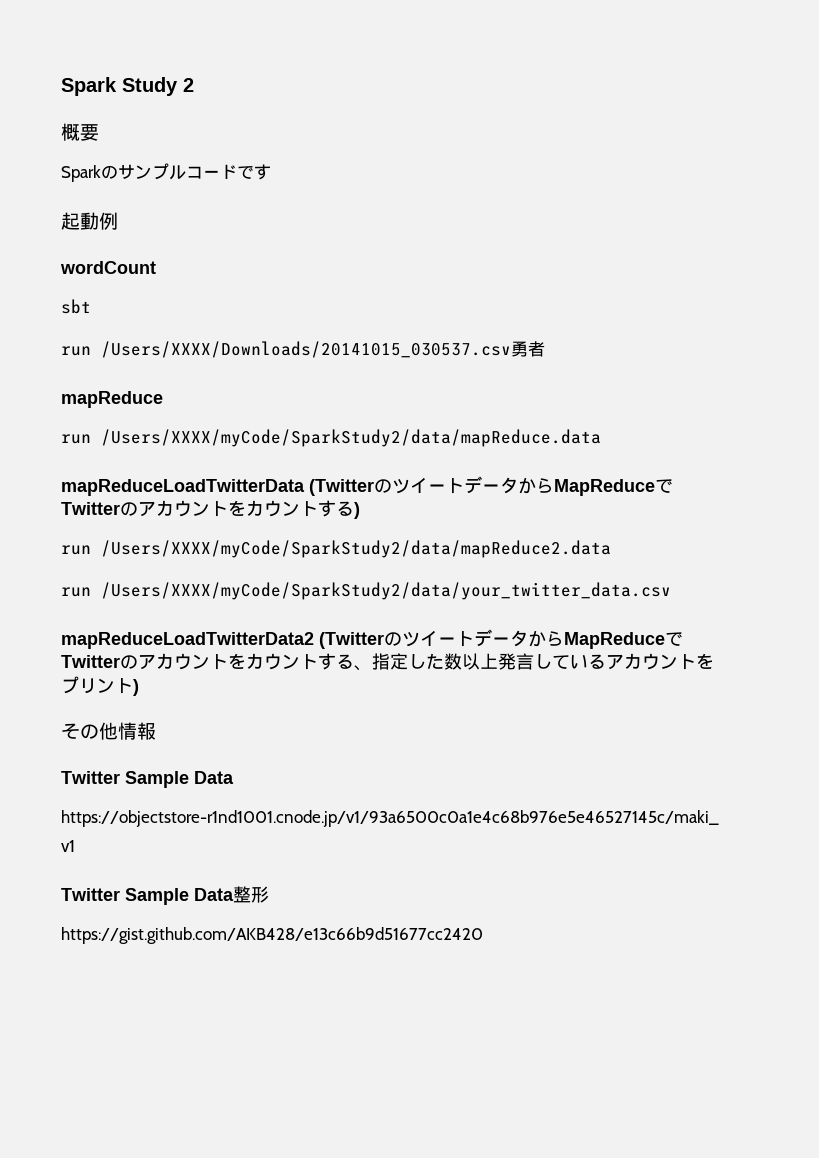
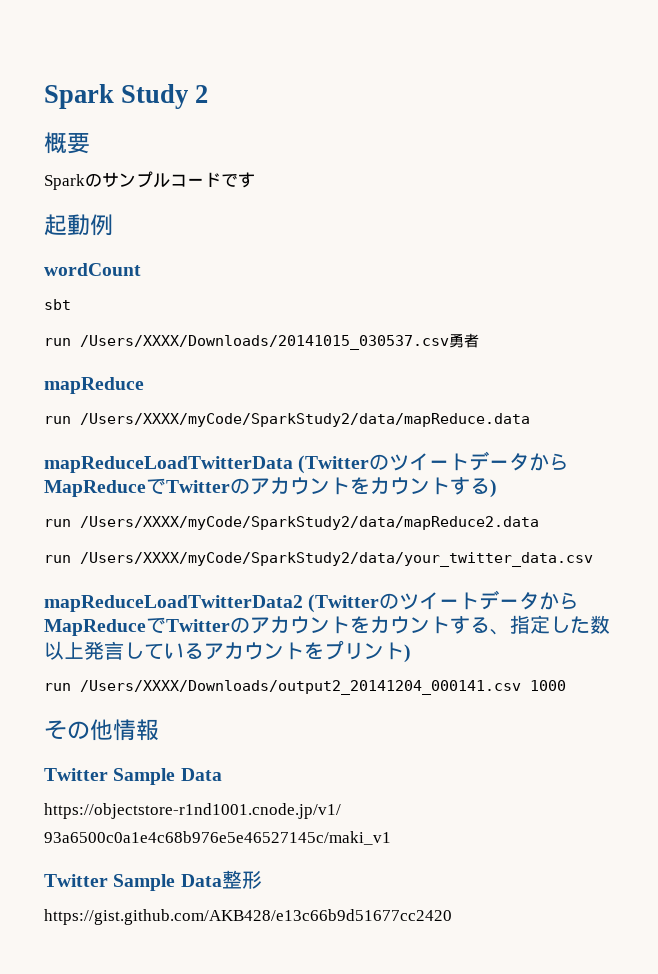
+ run /Users/XXXX/Downloads/output2_20141204_000141.csv 1000

